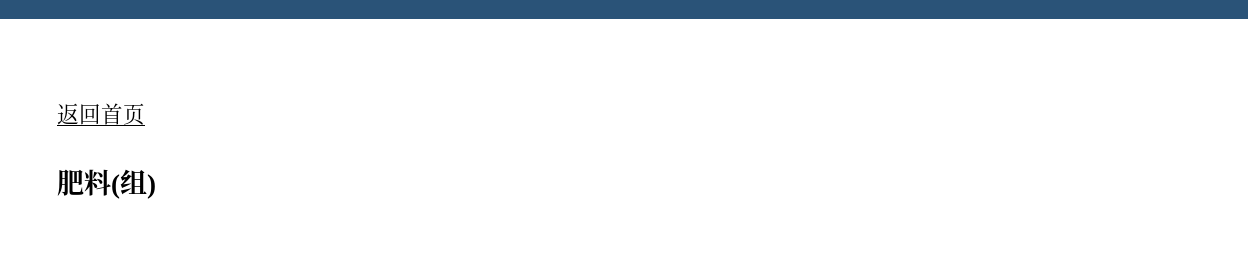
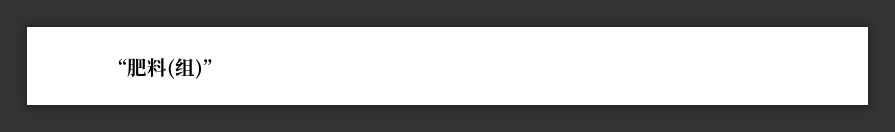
- 返回首页
- 肥料(组)
+ “肥料(组)”

